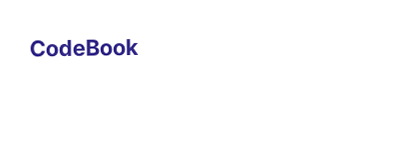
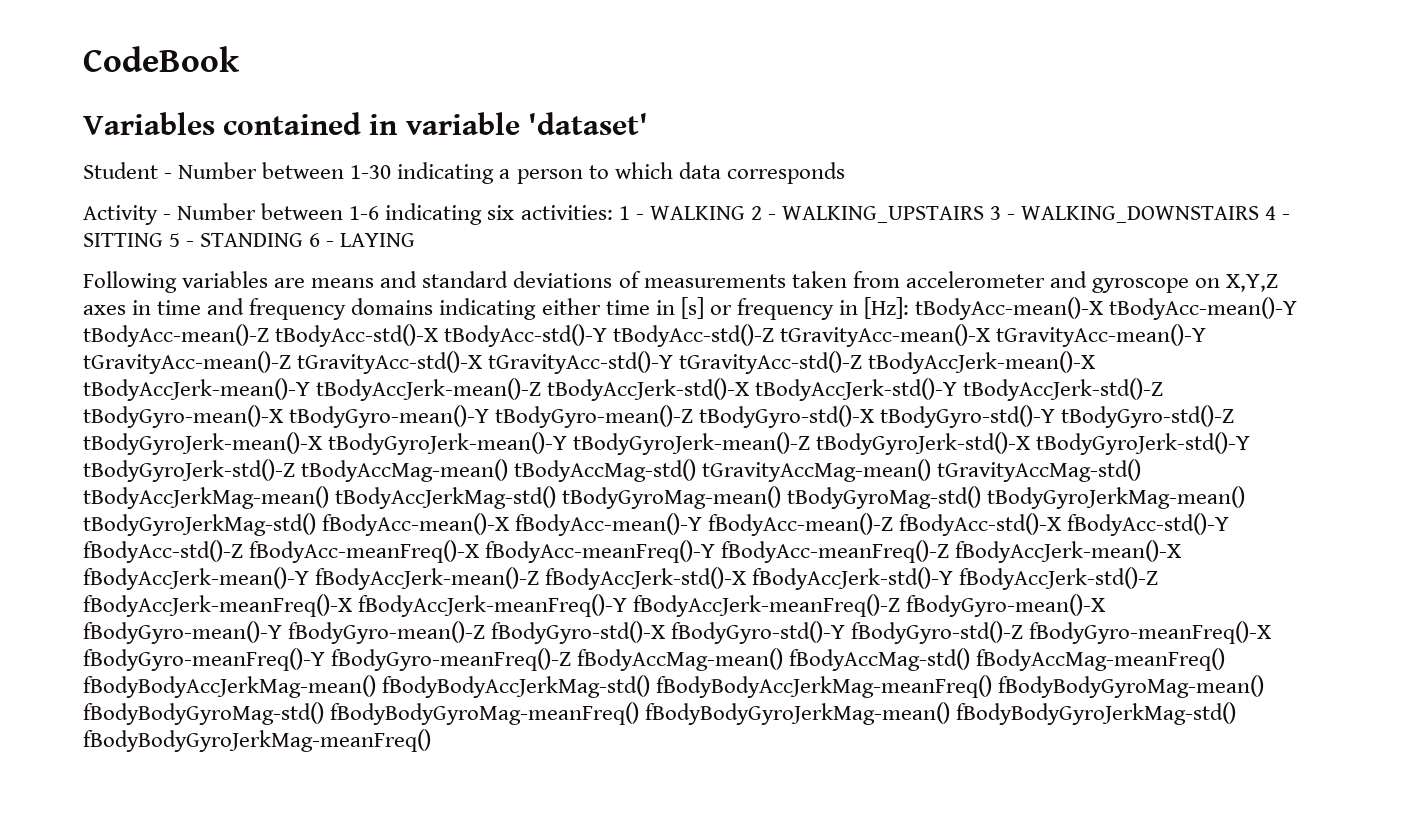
+ Variables contained in variable 'dataset'
+ Student - Number between 1-30 indicating a person to which data corresponds
+ Activity - Number between 1-6 indicating six activities: 1 - WALKING 2 - WALKING_UPSTAIRS 3 - WALKING_DOWNSTAIRS 4 - SITTING 5 - STANDING 6 - LAYING
+ Following variables are means and standard deviations of measurements taken from accelerometer and gyroscope on X,Y,Z axes in time and frequency domains indicating either time in [s] or frequency in [Hz]: tBodyAcc-mean()-X tBodyAcc-mean()-Y tBodyAcc-mean()-Z tBodyAcc-std()-X tBodyAcc-std()-Y tBodyAcc-std()-Z tGravityAcc-mean()-X tGravityAcc-mean()-Y tGravityAcc-mean()-Z tGravityAcc-std()-X tGravityAcc-std()-Y tGravityAcc-std()-Z tBodyAccJerk-mean()-X tBodyAccJerk-mean()-Y tBodyAccJerk-mean()-Z tBodyAccJerk-std()-X tBodyAccJerk-std()-Y tBodyAccJerk-std()-Z tBodyGyro-mean()-X tBodyGyro-mean()-Y tBodyGyro-mean()-Z tBodyGyro-std()-X tBodyGyro-std()-Y tBodyGyro-std()-Z tBodyGyroJerk-mean()-X tBodyGyroJerk-mean()-Y tBodyGyroJerk-mean()-Z tBodyGyroJerk-std()-X tBodyGyroJerk-std()-Y tBodyGyroJerk-std()-Z tBodyAccMag-mean() tBodyAccMag-std() tGravityAccMag-mean() tGravityAccMag-std() tBodyAccJerkMag-mean() tBodyAccJerkMag-std() tBodyGyroMag-mean() tBodyGyroMag-std() tBodyGyroJerkMag-mean() tBodyGyroJerkMag-std() fBodyAcc-mean()-X fBodyAcc-mean()-Y fBodyAcc-mean()-Z fBodyAcc-std()-X fBodyAcc-std()-Y fBodyAcc-std()-Z fBodyAcc-meanFreq()-X fBodyAcc-meanFreq()-Y fBodyAcc-meanFreq()-Z fBodyAccJerk-mean()-X fBodyAccJerk-mean()-Y fBodyAccJerk-mean()-Z fBodyAccJerk-std()-X fBodyAccJerk-std()-Y fBodyAccJerk-std()-Z fBodyAccJerk-meanFreq()-X fBodyAccJerk-meanFreq()-Y fBodyAccJerk-meanFreq()-Z fBodyGyro-mean()-X fBodyGyro-mean()-Y fBodyGyro-mean()-Z fBodyGyro-std()-X fBodyGyro-std()-Y fBodyGyro-std()-Z fBodyGyro-meanFreq()-X fBodyGyro-meanFreq()-Y fBodyGyro-meanFreq()-Z fBodyAccMag-mean() fBodyAccMag-std() fBodyAccMag-meanFreq() fBodyBodyAccJerkMag-mean() fBodyBodyAccJerkMag-std() fBodyBodyAccJerkMag-meanFreq() fBodyBodyGyroMag-mean() fBodyBodyGyroMag-std() fBodyBodyGyroMag-meanFreq() fBodyBodyGyroJerkMag-mean() fBodyBodyGyroJerkMag-std() fBodyBodyGyroJerkMag-meanFreq()

